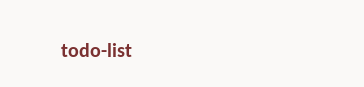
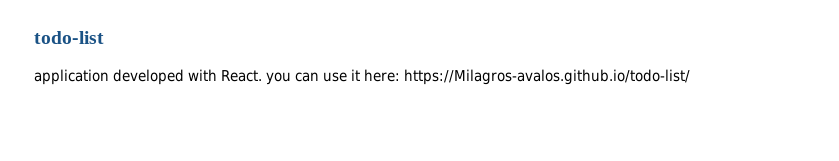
+ application developed with React. you can use it here: https://Milagros-avalos.github.io/todo-list/

